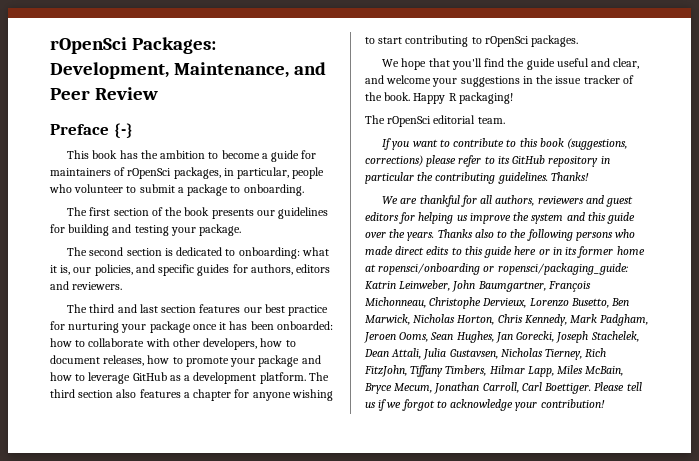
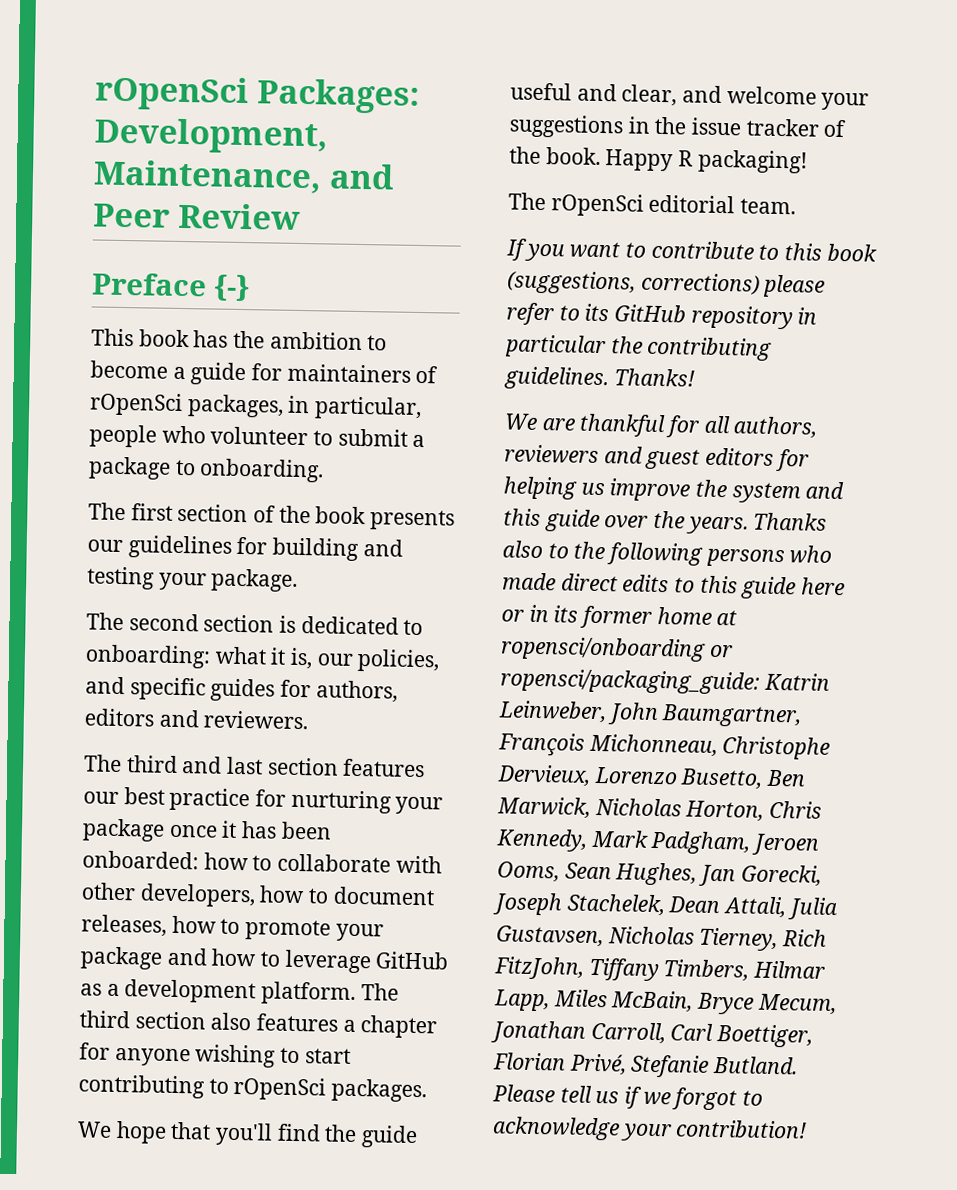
- Katrin Leinweber, John Baumgartner, François Michonneau, Christophe Dervieux, Lorenzo Busetto, Ben Marwick, Nicholas Horton, Chris Kennedy, Mark Padgham, Jeroen Ooms, Sean Hughes, Jan Gorecki, Joseph Stachelek, Dean Attali, Julia Gustavsen, Nicholas Tierney, Rich FitzJohn, Tiffany Timbers, Hilmar Lapp, Miles McBain, Bryce Mecum, Jonathan Carroll, Carl Boettiger.
+ Katrin Leinweber, John Baumgartner, François Michonneau, Christophe Dervieux, Lorenzo Busetto, Ben Marwick, Nicholas Horton, Chris Kennedy, Mark Padgham, Jeroen Ooms, Sean Hughes, Jan Gorecki, Joseph Stachelek, Dean Attali, Julia Gustavsen, Nicholas Tierney, Rich FitzJohn, Tiffany Timbers, Hilmar Lapp, Miles McBain, Bryce Mecum, Jonathan Carroll, Carl Boettiger, Florian Privé, Stefanie Butland.

